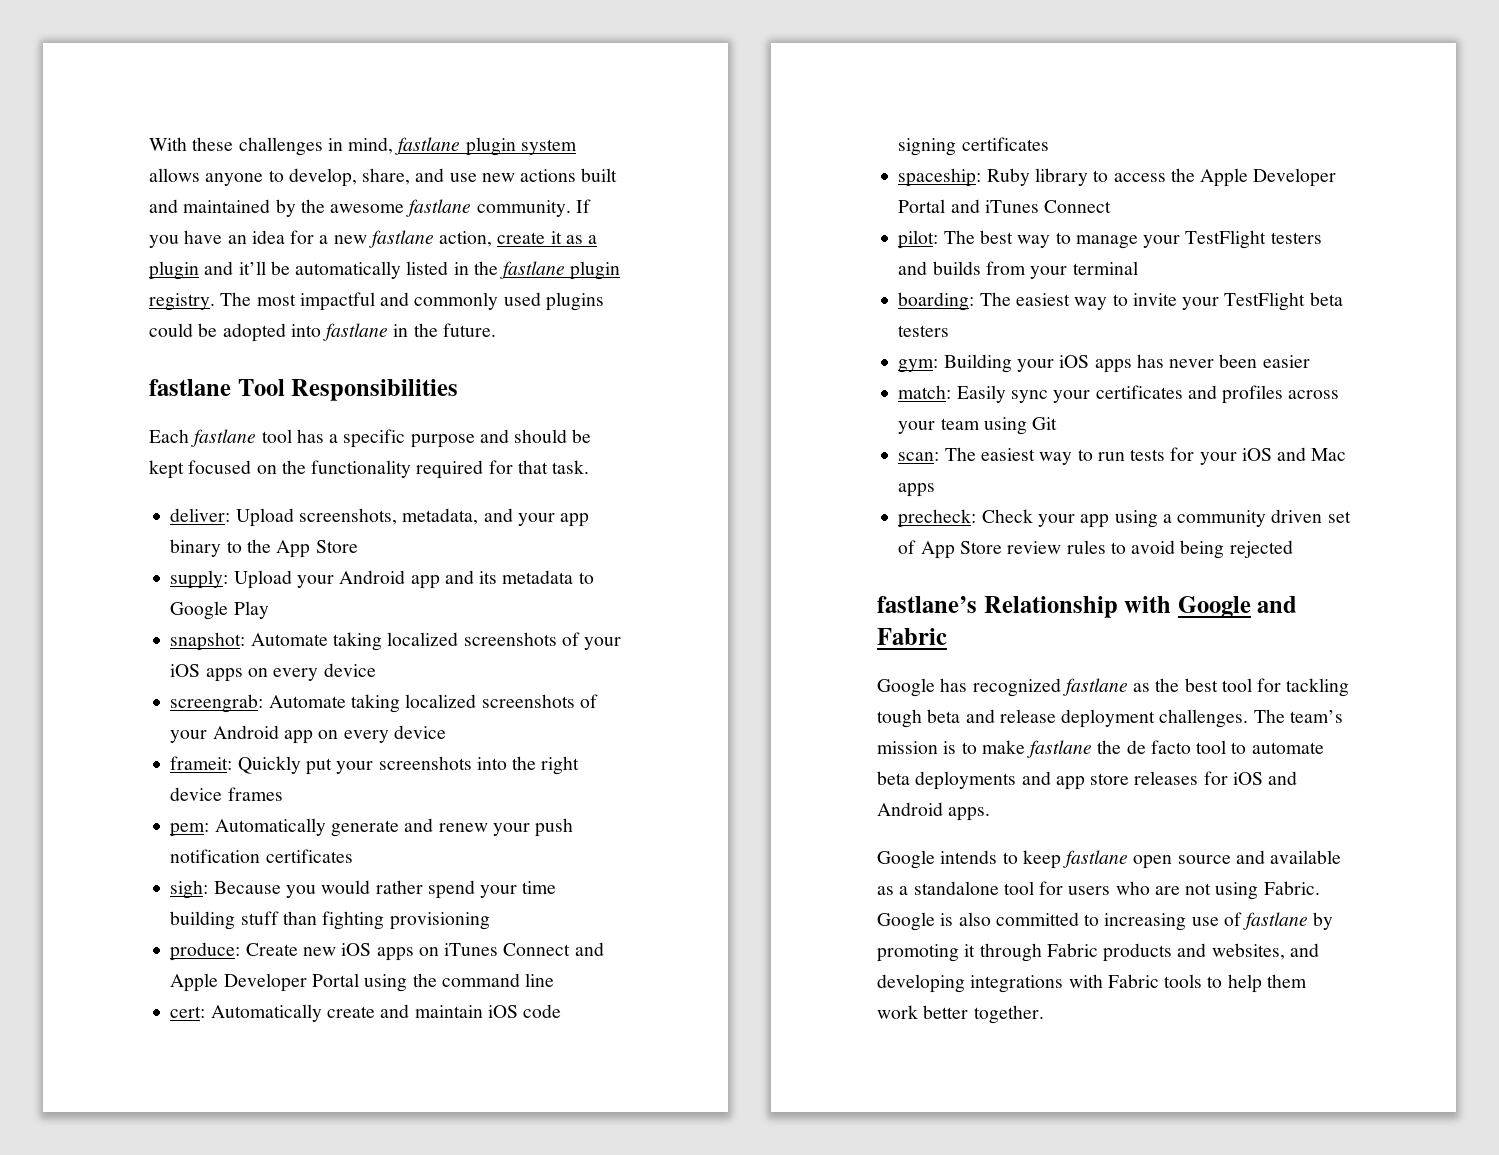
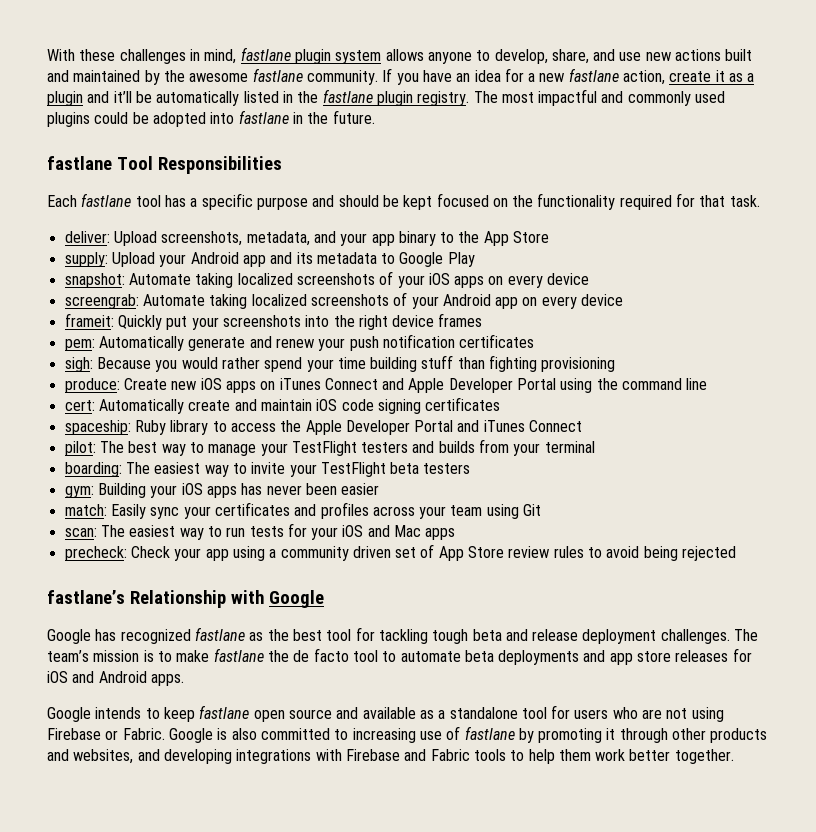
- fastlane’s Relationship with Google and Fabric
+ fastlane’s Relationship with Google
- Google intends to keep fastlane open source and available as a standalone tool for users who are not using Fabric.
+ Google intends to keep fastlane open source and available as a standalone tool for users who are not using Firebase or Fabric.
- Google is also committed to increasing use of fastlane by promoting it through Fabric products and websites, and developing integrations with Fabric tools to help them work better together.
+ Google is also committed to increasing use of fastlane by promoting it through other products and websites, and developing integrations with Firebase and Fabric tools to help them work better together.

